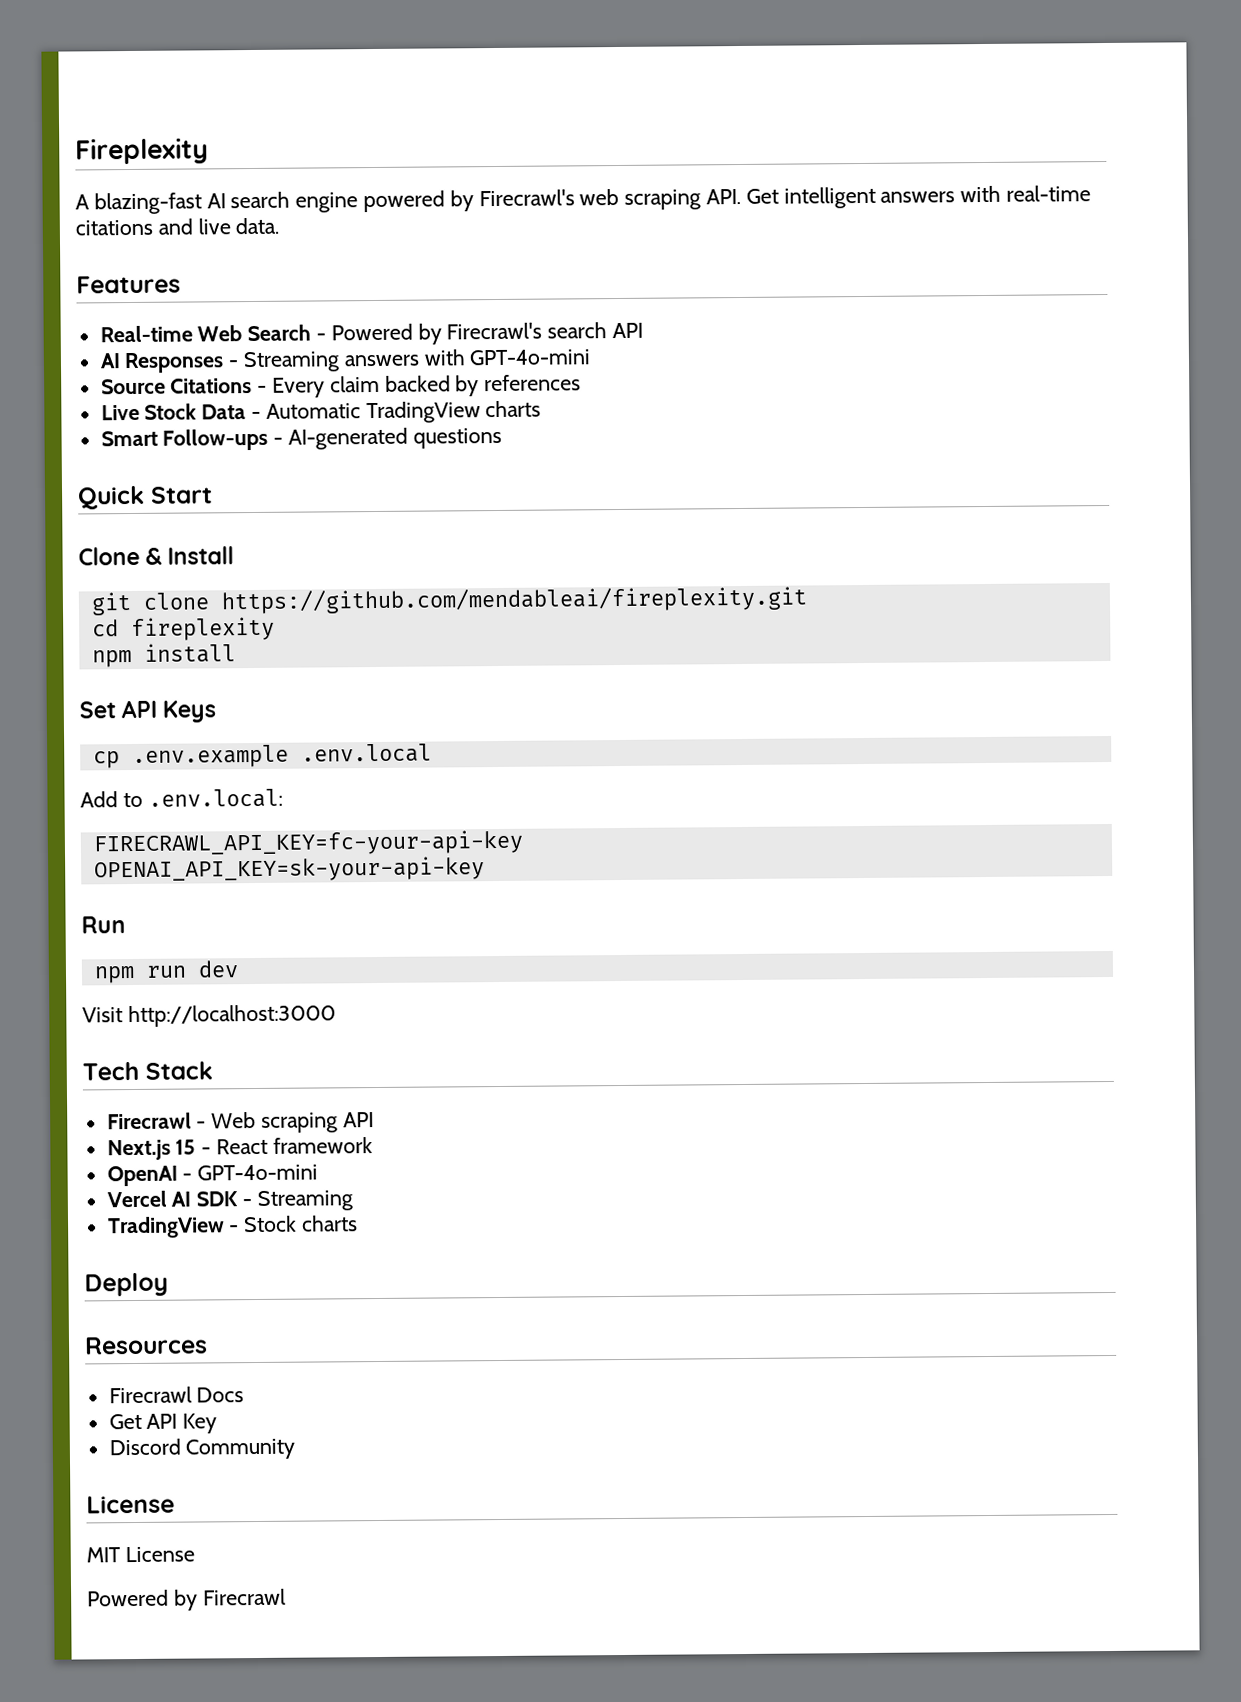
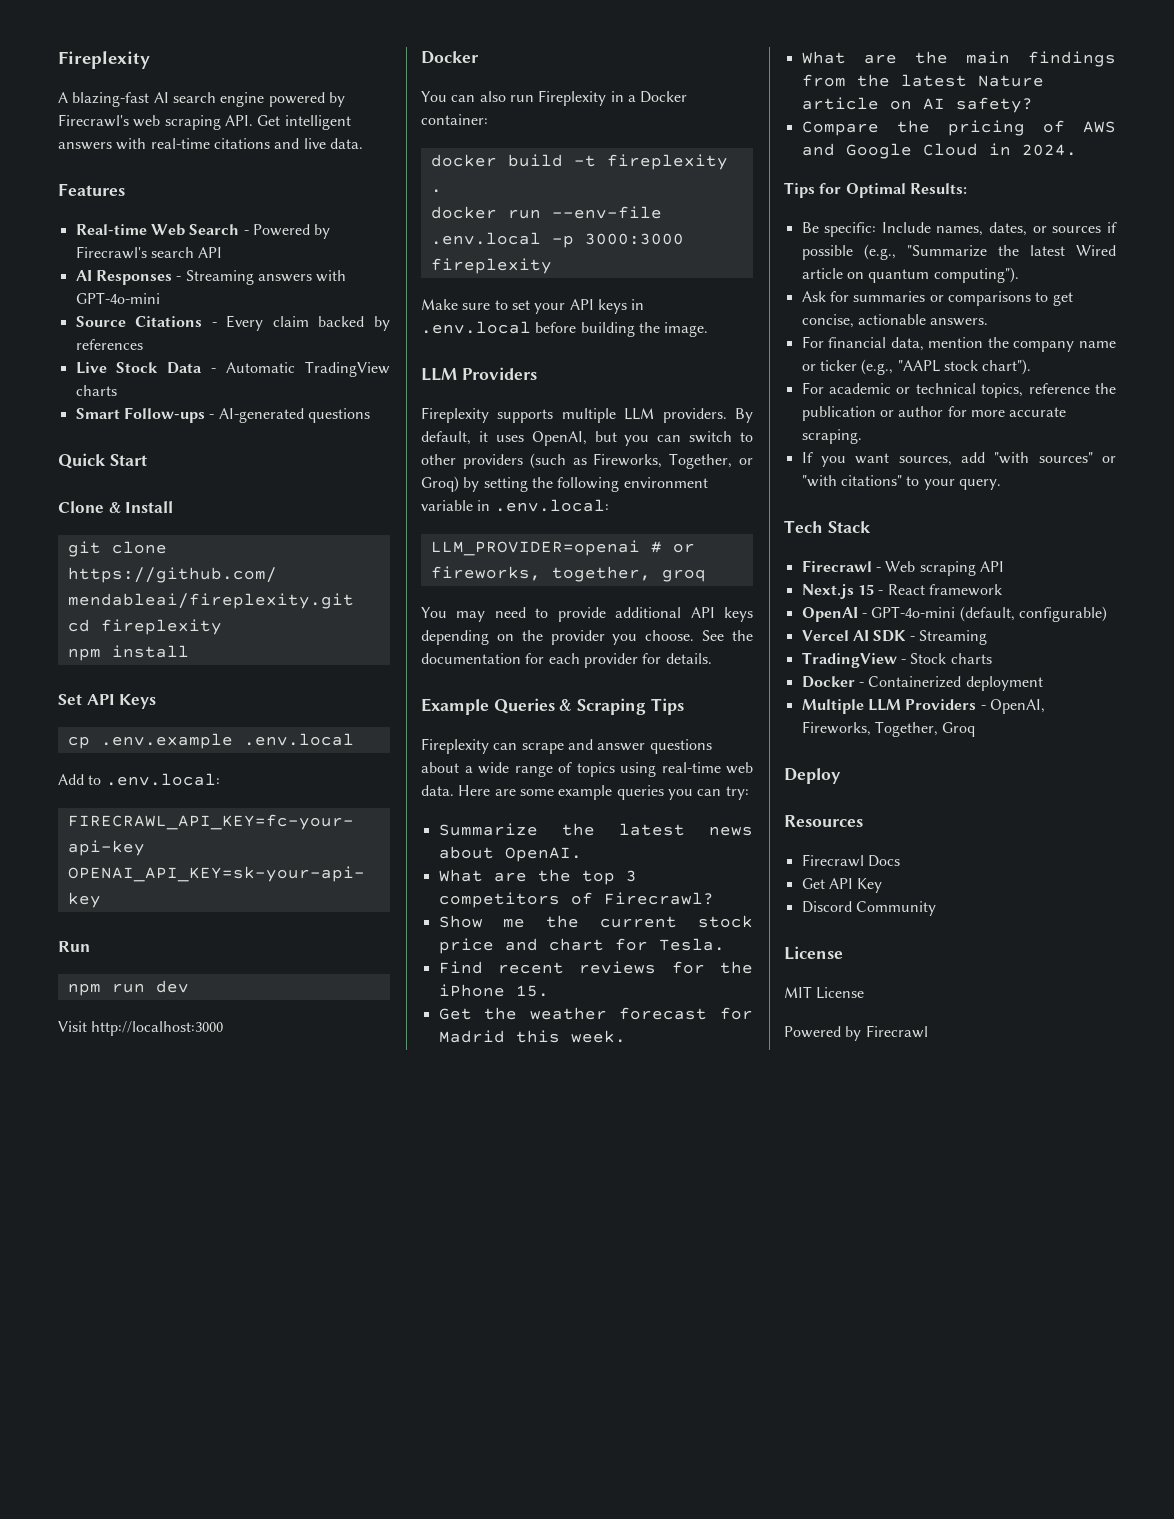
  Visit http://localhost:3000
+ Docker
+ You can also run Fireplexity in a Docker container:
+ docker build -t fireplexity .
+ docker run --env-file .env.local -p 3000:3000 fireplexity
+ Make sure to set your API keys in .env.local before building the image.
+ LLM Providers
+ Fireplexity supports multiple LLM providers. By default, it uses OpenAI, but you can switch to other providers (such as Fireworks, Together, or Groq) by setting the following environment variable in .env.local:
+ LLM_PROVIDER=openai # or fireworks, together, groq
+ You may need to provide additional API keys depending on the provider you choose. See the documentation for each provider for details.
+ Example Queries & Scraping Tips
+ Fireplexity can scrape and answer questions about a wide range of topics using real-time web data. Here are some example queries you can try:
+ Summarize the latest news about OpenAI.
+ What are the top 3 competitors of Firecrawl?
+ Show me the current stock price and chart for Tesla.
+ Find recent reviews for the iPhone 15.
+ Get the weather forecast for Madrid this week.
+ What are the main findings from the latest Nature article on AI safety?
+ Compare the pricing of AWS and Google Cloud in 2024.
+ Tips for Optimal Results:
+ Be specific: Include names, dates, or sources if possible (e.g., "Summarize the latest Wired article on quantum computing").
+ Ask for summaries or comparisons to get concise, actionable answers.
+ For financial data, mention the company name or ticker (e.g., "AAPL stock chart").
+ For academic or technical topics, reference the publication or author for more accurate scraping.
+ If you want sources, add "with sources" or "with citations" to your query.
- OpenAI - GPT-4o-mini
+ OpenAI - GPT-4o-mini (default, configurable)
+ Docker - Containerized deployment
+ Multiple LLM Providers - OpenAI, Fireworks, Together, Groq

